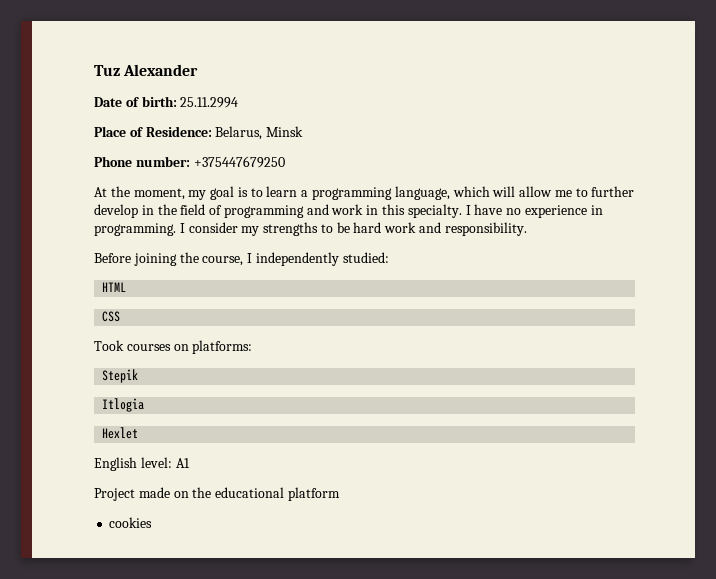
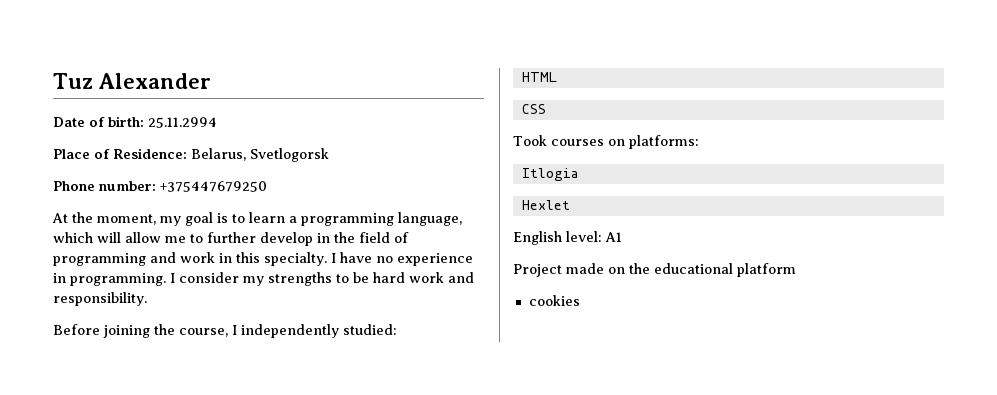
- Place of Residence: Belarus, Minsk
+ Place of Residence: Belarus, Svetlogorsk
- Stepik

